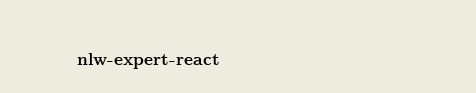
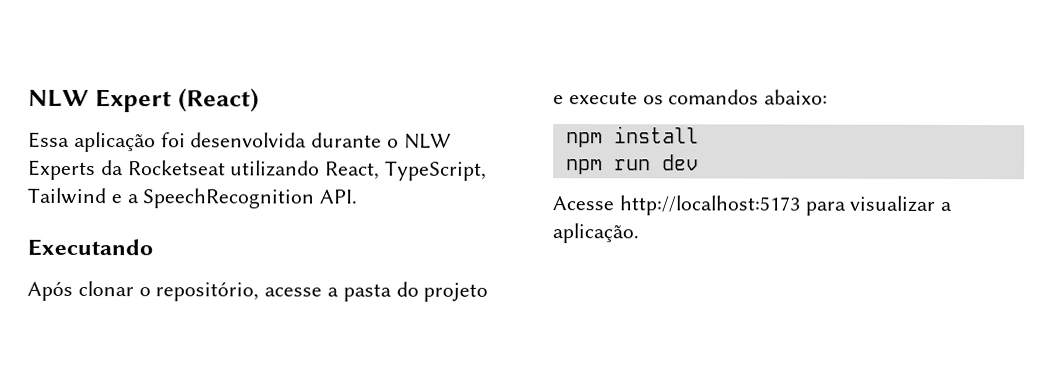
- nlw-expert-react
+ NLW Expert (React)
+ Essa aplicação foi desenvolvida durante o NLW Experts da Rocketseat utilizando React, TypeScript, Tailwind e a SpeechRecognition API.
+ Executando
+ Após clonar o repositório, acesse a pasta do projeto e execute os comandos abaixo:
+ npm install
+ npm run dev
+ Acesse http://localhost:5173 para visualizar a aplicação.

